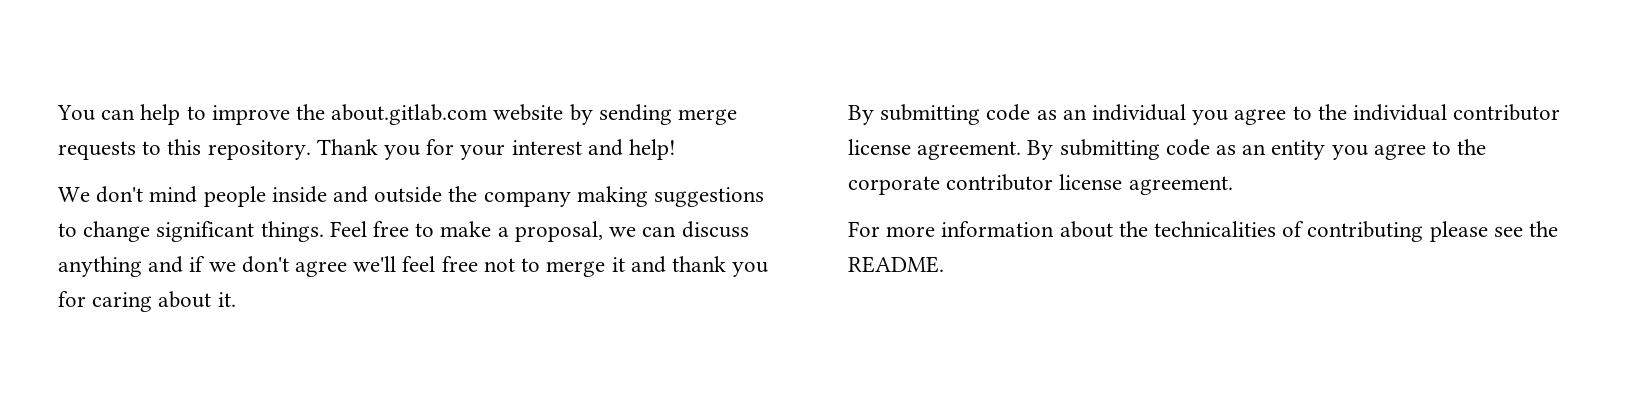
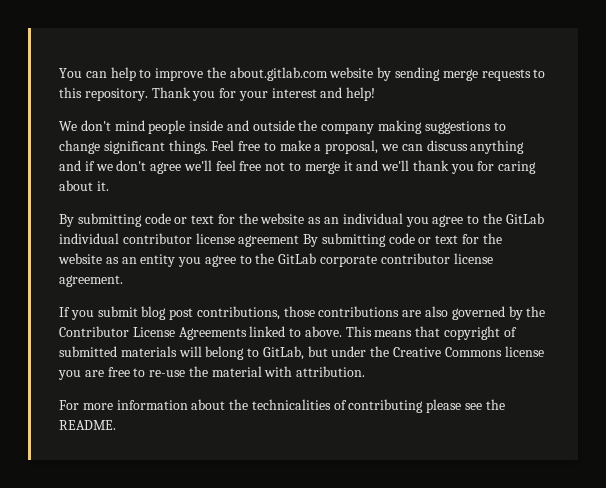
- Feel free to make a proposal, we can discuss anything and if we don't agree we'll feel free not to merge it and thank you for caring about it.
+ Feel free to make a proposal, we can discuss anything and if we don't agree we'll feel free not to merge it and we'll thank you for caring about it.
- By submitting code as an individual you agree to the individual contributor license agreement. By submitting code as an entity you agree to the corporate contributor license agreement.
+ By submitting code or text for the website as an individual you agree to the GitLab individual contributor license agreement By submitting code or text for the website as an entity you agree to the GitLab corporate contributor license agreement.
+ If you submit blog post contributions, those contributions are also governed by the Contributor License Agreements linked to above. This means that copyright of submitted materials will belong to GitLab, but under the Creative Commons license you are free to re-use the material with attribution.

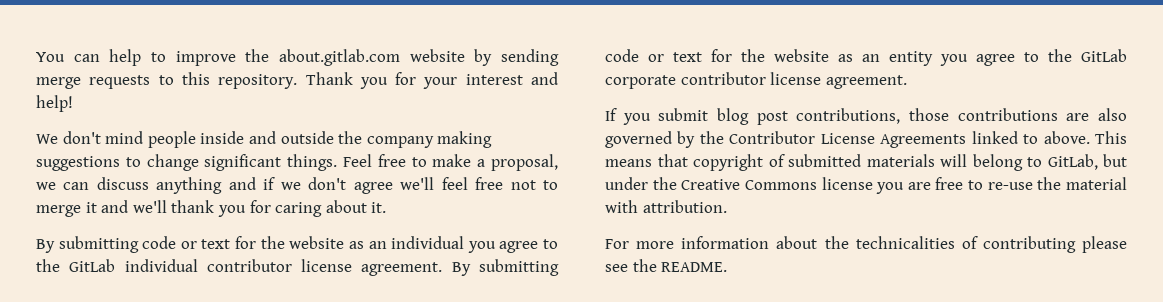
- By submitting code or text for the website as an individual you agree to the GitLab individual contributor license agreement By submitting code or text for the website as an entity you agree to the GitLab corporate contributor license agreement.
+ By submitting code or text for the website as an individual you agree to the GitLab individual contributor license agreement. By submitting code or text for the website as an entity you agree to the GitLab corporate contributor license agreement.

